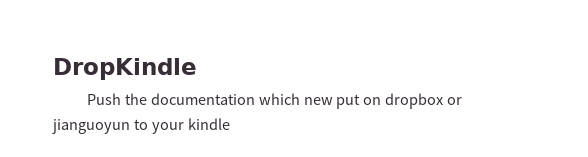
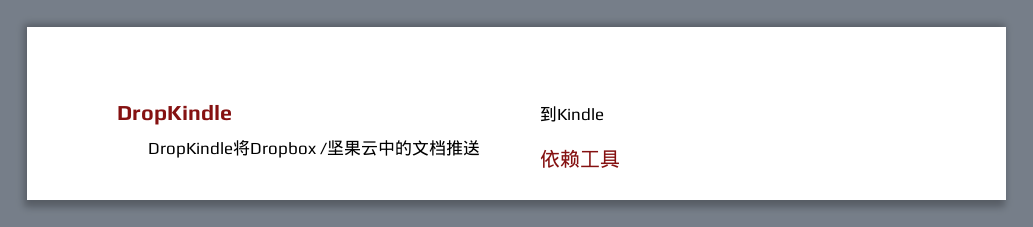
- Push the documentation which new put on dropbox or jianguoyun to your kindle
+ DropKindle将Dropbox /坚果云中的文档推送到Kindle
+ 依赖工具

